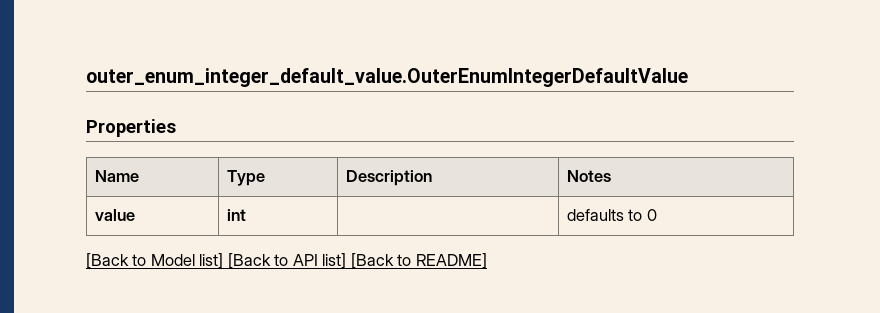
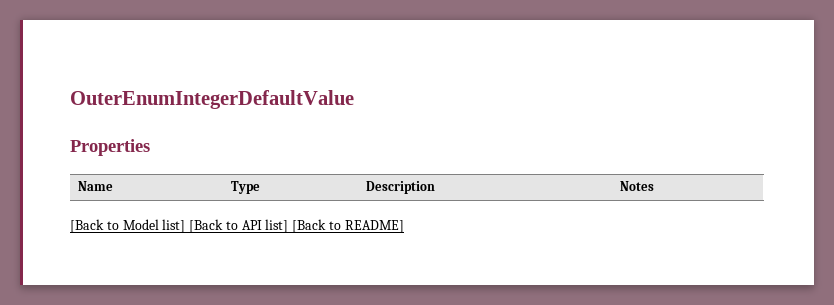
- outer_enum_integer_default_value.OuterEnumIntegerDefaultValue
+ OuterEnumIntegerDefaultValue
- value | int | | defaults to 0

